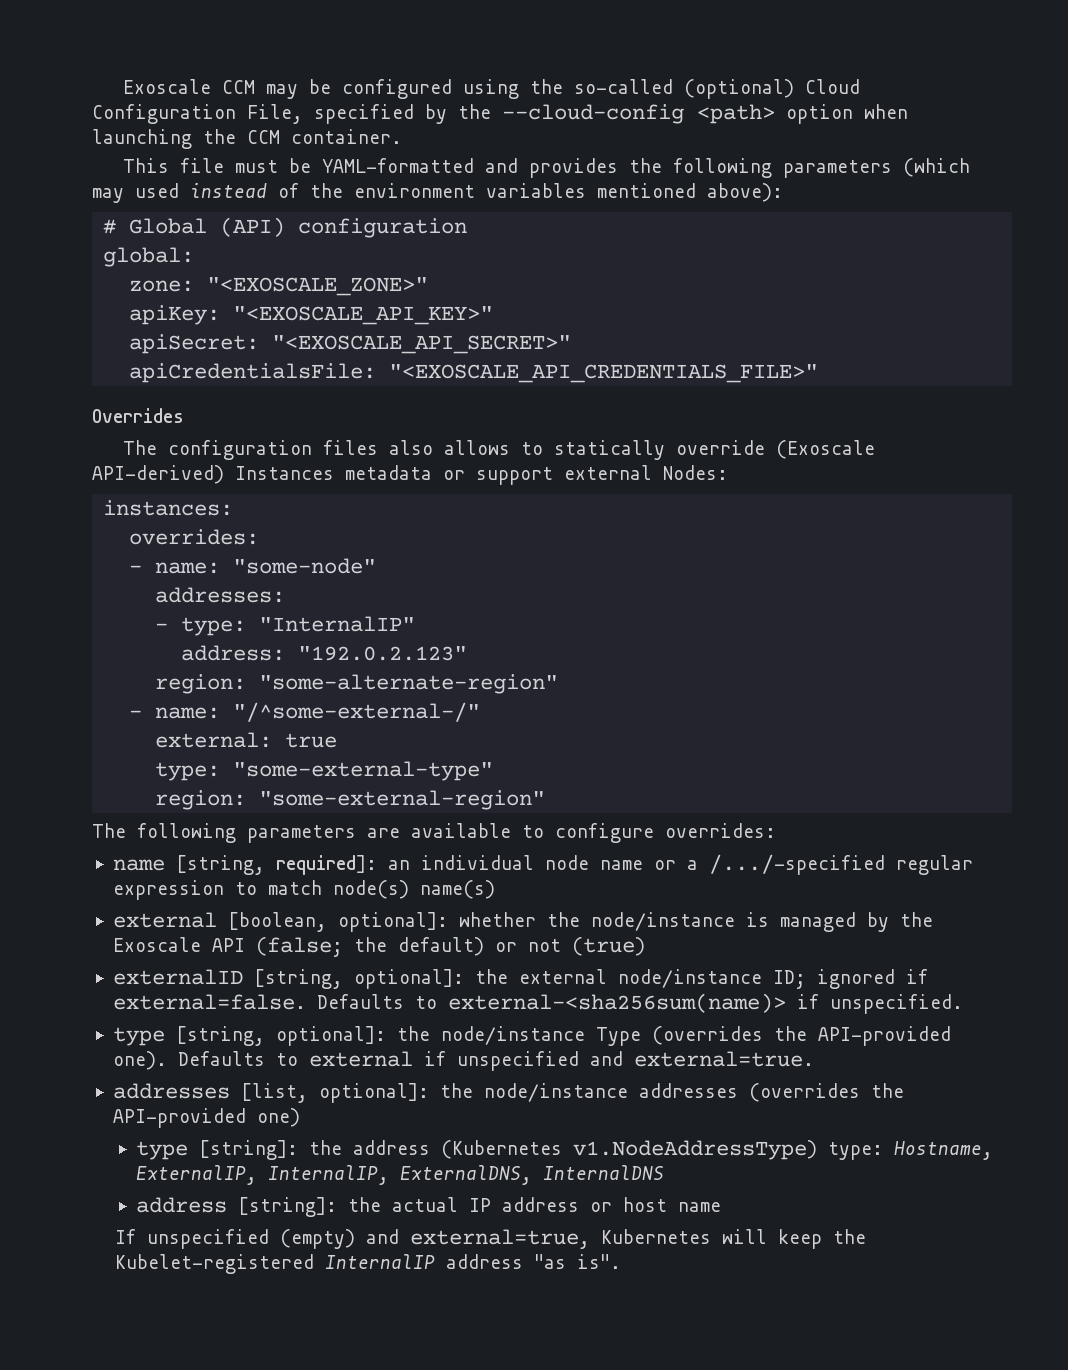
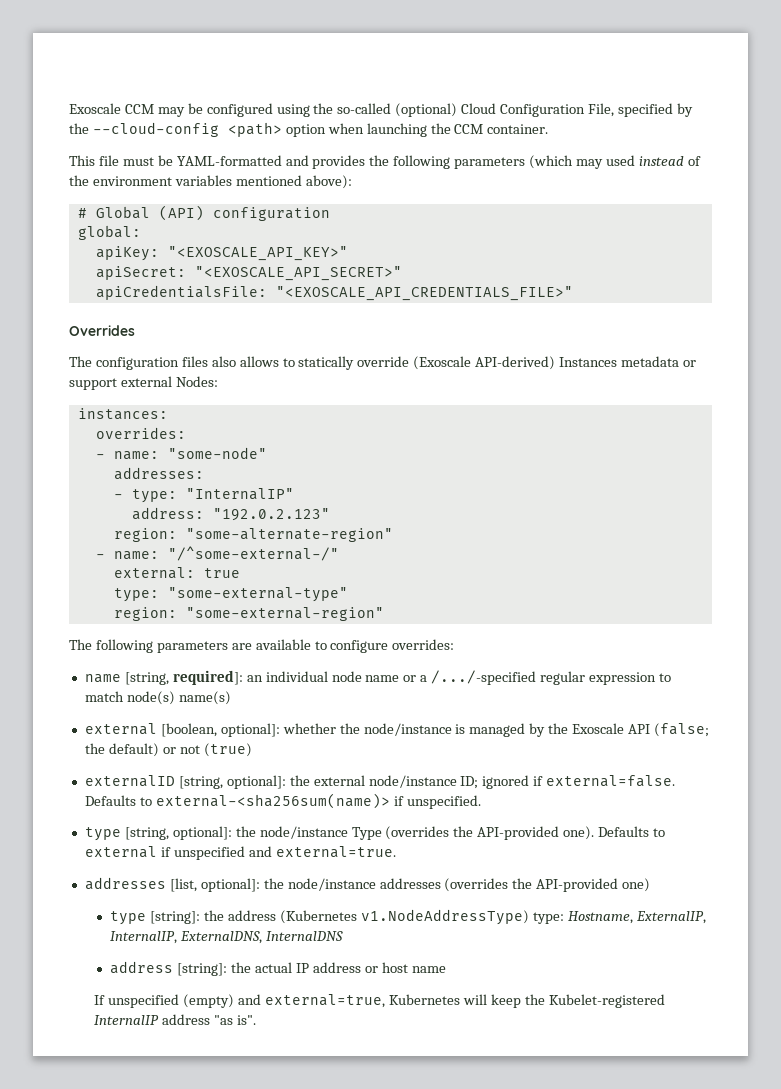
- zone: "<EXOSCALE_ZONE>"

